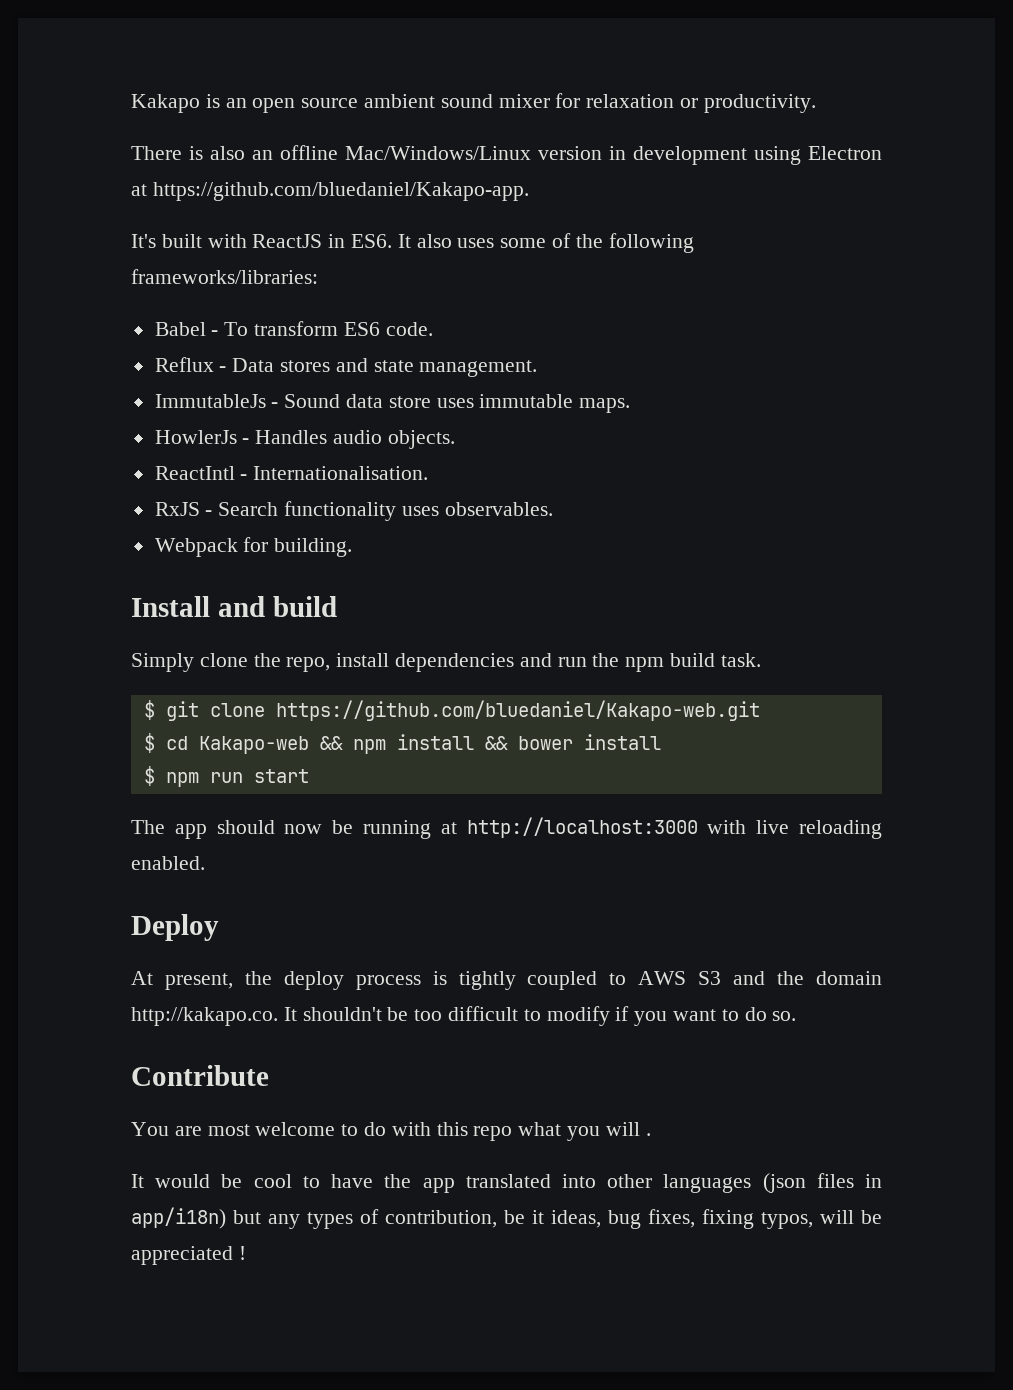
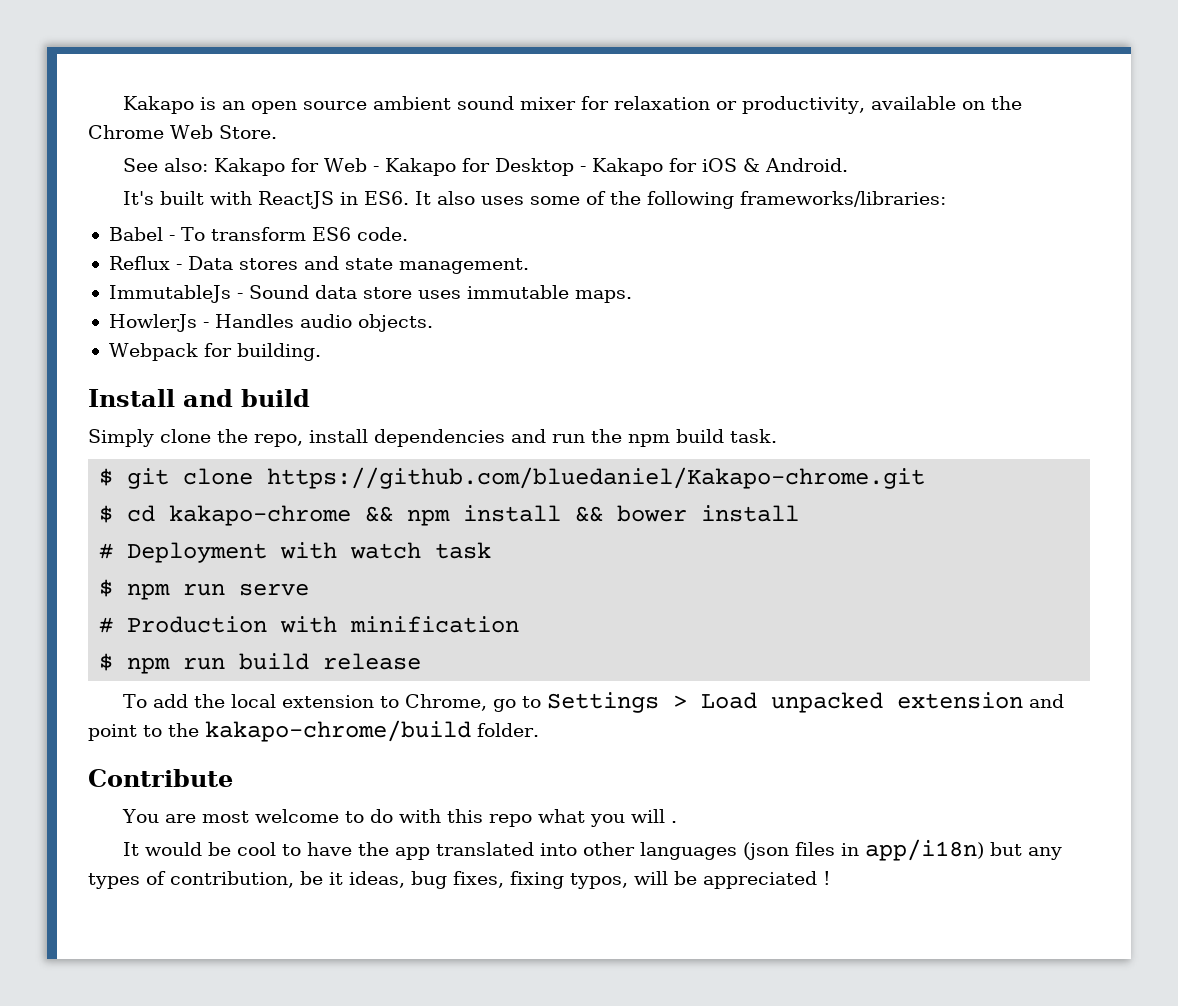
- Kakapo is an open source ambient sound mixer for relaxation or productivity.
- There is also an offline Mac/Windows/Linux version in development using Electron at https://github.com/bluedaniel/Kakapo-app.
+ Kakapo is an open source ambient sound mixer for relaxation or productivity, available on the Chrome Web Store.
+ See also: Kakapo for Web - Kakapo for Desktop - Kakapo for iOS & Android.
- ReactIntl - Internationalisation.
- RxJS - Search functionality uses observables.
- $ git clone https://github.com/bluedaniel/Kakapo-web.git
+ $ git clone https://github.com/bluedaniel/Kakapo-chrome.git
- $ cd Kakapo-web && npm install && bower install
+ $ cd kakapo-chrome && npm install && bower install
- $ npm run start
- The app should now be running at http://localhost:3000 with live reloading enabled.
- Deploy
- At present, the deploy process is tightly coupled to AWS S3 and the domain http://kakapo.co. It shouldn't be too difficult to modify if you want to do so.
+ # Deployment with watch task
+ $ npm run serve
+ # Production with minification
+ $ npm run build release
+ To add the local extension to Chrome, go to Settings > Load unpacked extension and point to the kakapo-chrome/build folder.

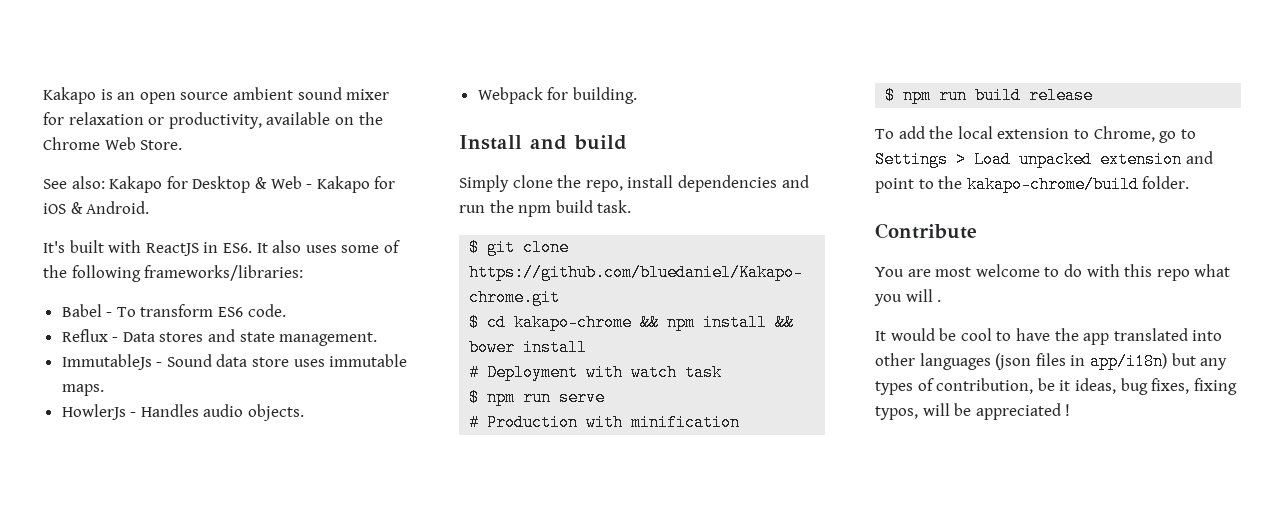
- See also: Kakapo for Web - Kakapo for Desktop - Kakapo for iOS & Android.
+ See also: Kakapo for Desktop & Web - Kakapo for iOS & Android.

